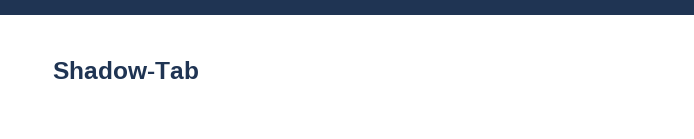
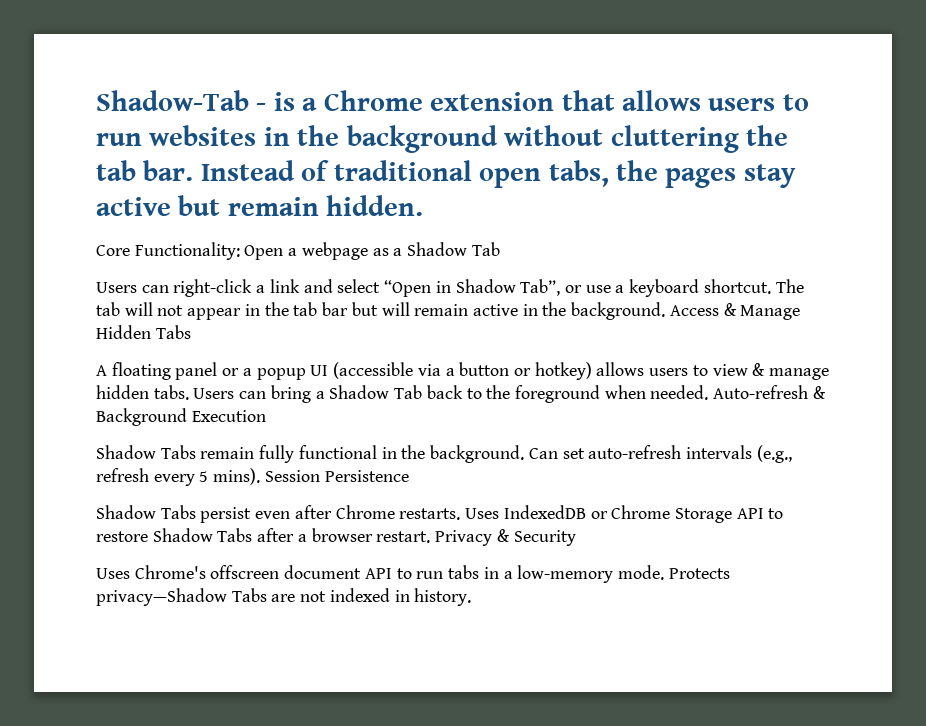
- Shadow-Tab
+ Shadow-Tab - is a Chrome extension that allows users to run websites in the background without cluttering the tab bar. Instead of traditional open tabs, the pages stay active but remain hidden.
+ Core Functionality: Open a webpage as a Shadow Tab
+ Users can right-click a link and select “Open in Shadow Tab”, or use a keyboard shortcut. The tab will not appear in the tab bar but will remain active in the background. Access & Manage Hidden Tabs
+ A floating panel or a popup UI (accessible via a button or hotkey) allows users to view & manage hidden tabs. Users can bring a Shadow Tab back to the foreground when needed. Auto-refresh & Background Execution
+ Shadow Tabs remain fully functional in the background. Can set auto-refresh intervals (e.g., refresh every 5 mins). Session Persistence
+ Shadow Tabs persist even after Chrome restarts. Uses IndexedDB or Chrome Storage API to restore Shadow Tabs after a browser restart. Privacy & Security
+ Uses Chrome's offscreen document API to run tabs in a low-memory mode. Protects privacy—Shadow Tabs are not indexed in history.

